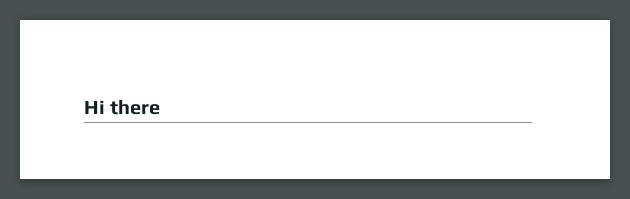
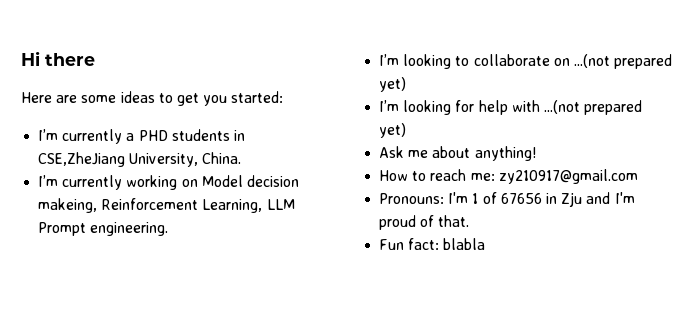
+ Here are some ideas to get you started:
+ I’m currently a PHD students in CSE,ZheJiang University, China.
+ I’m currently working on Model decision makeing, Reinforcement Learning, LLM Prompt engineering.
+ I’m looking to collaborate on ...(not prepared yet)
+ I’m looking for help with ...(not prepared yet)
+ Ask me about anything!
+ How to reach me: zy210917@gmail.com
+ Pronouns: I'm 1 of 67656 in Zju and I'm proud of that.
+ Fun fact: blabla

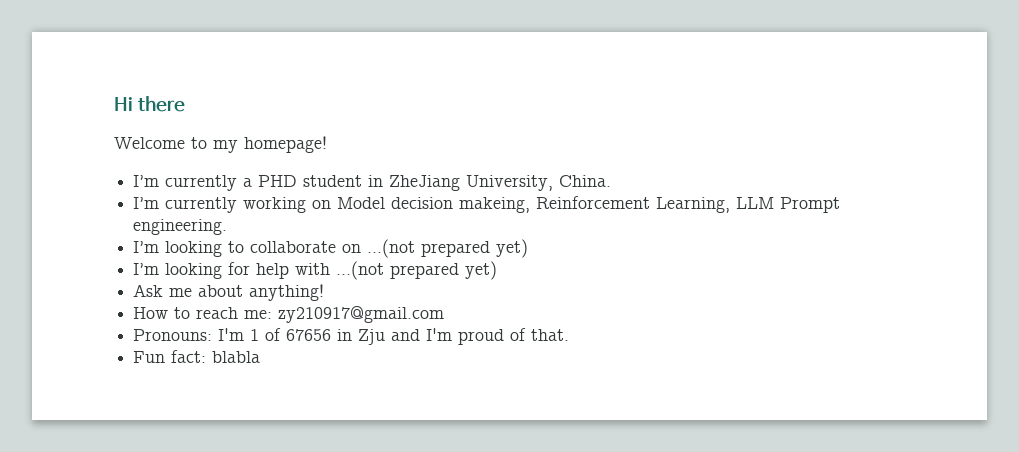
- Here are some ideas to get you started:
+ Welcome to my homepage!
- I’m currently a PHD students in CSE,ZheJiang University, China.
+ I’m currently a PHD student in ZheJiang University, China.

